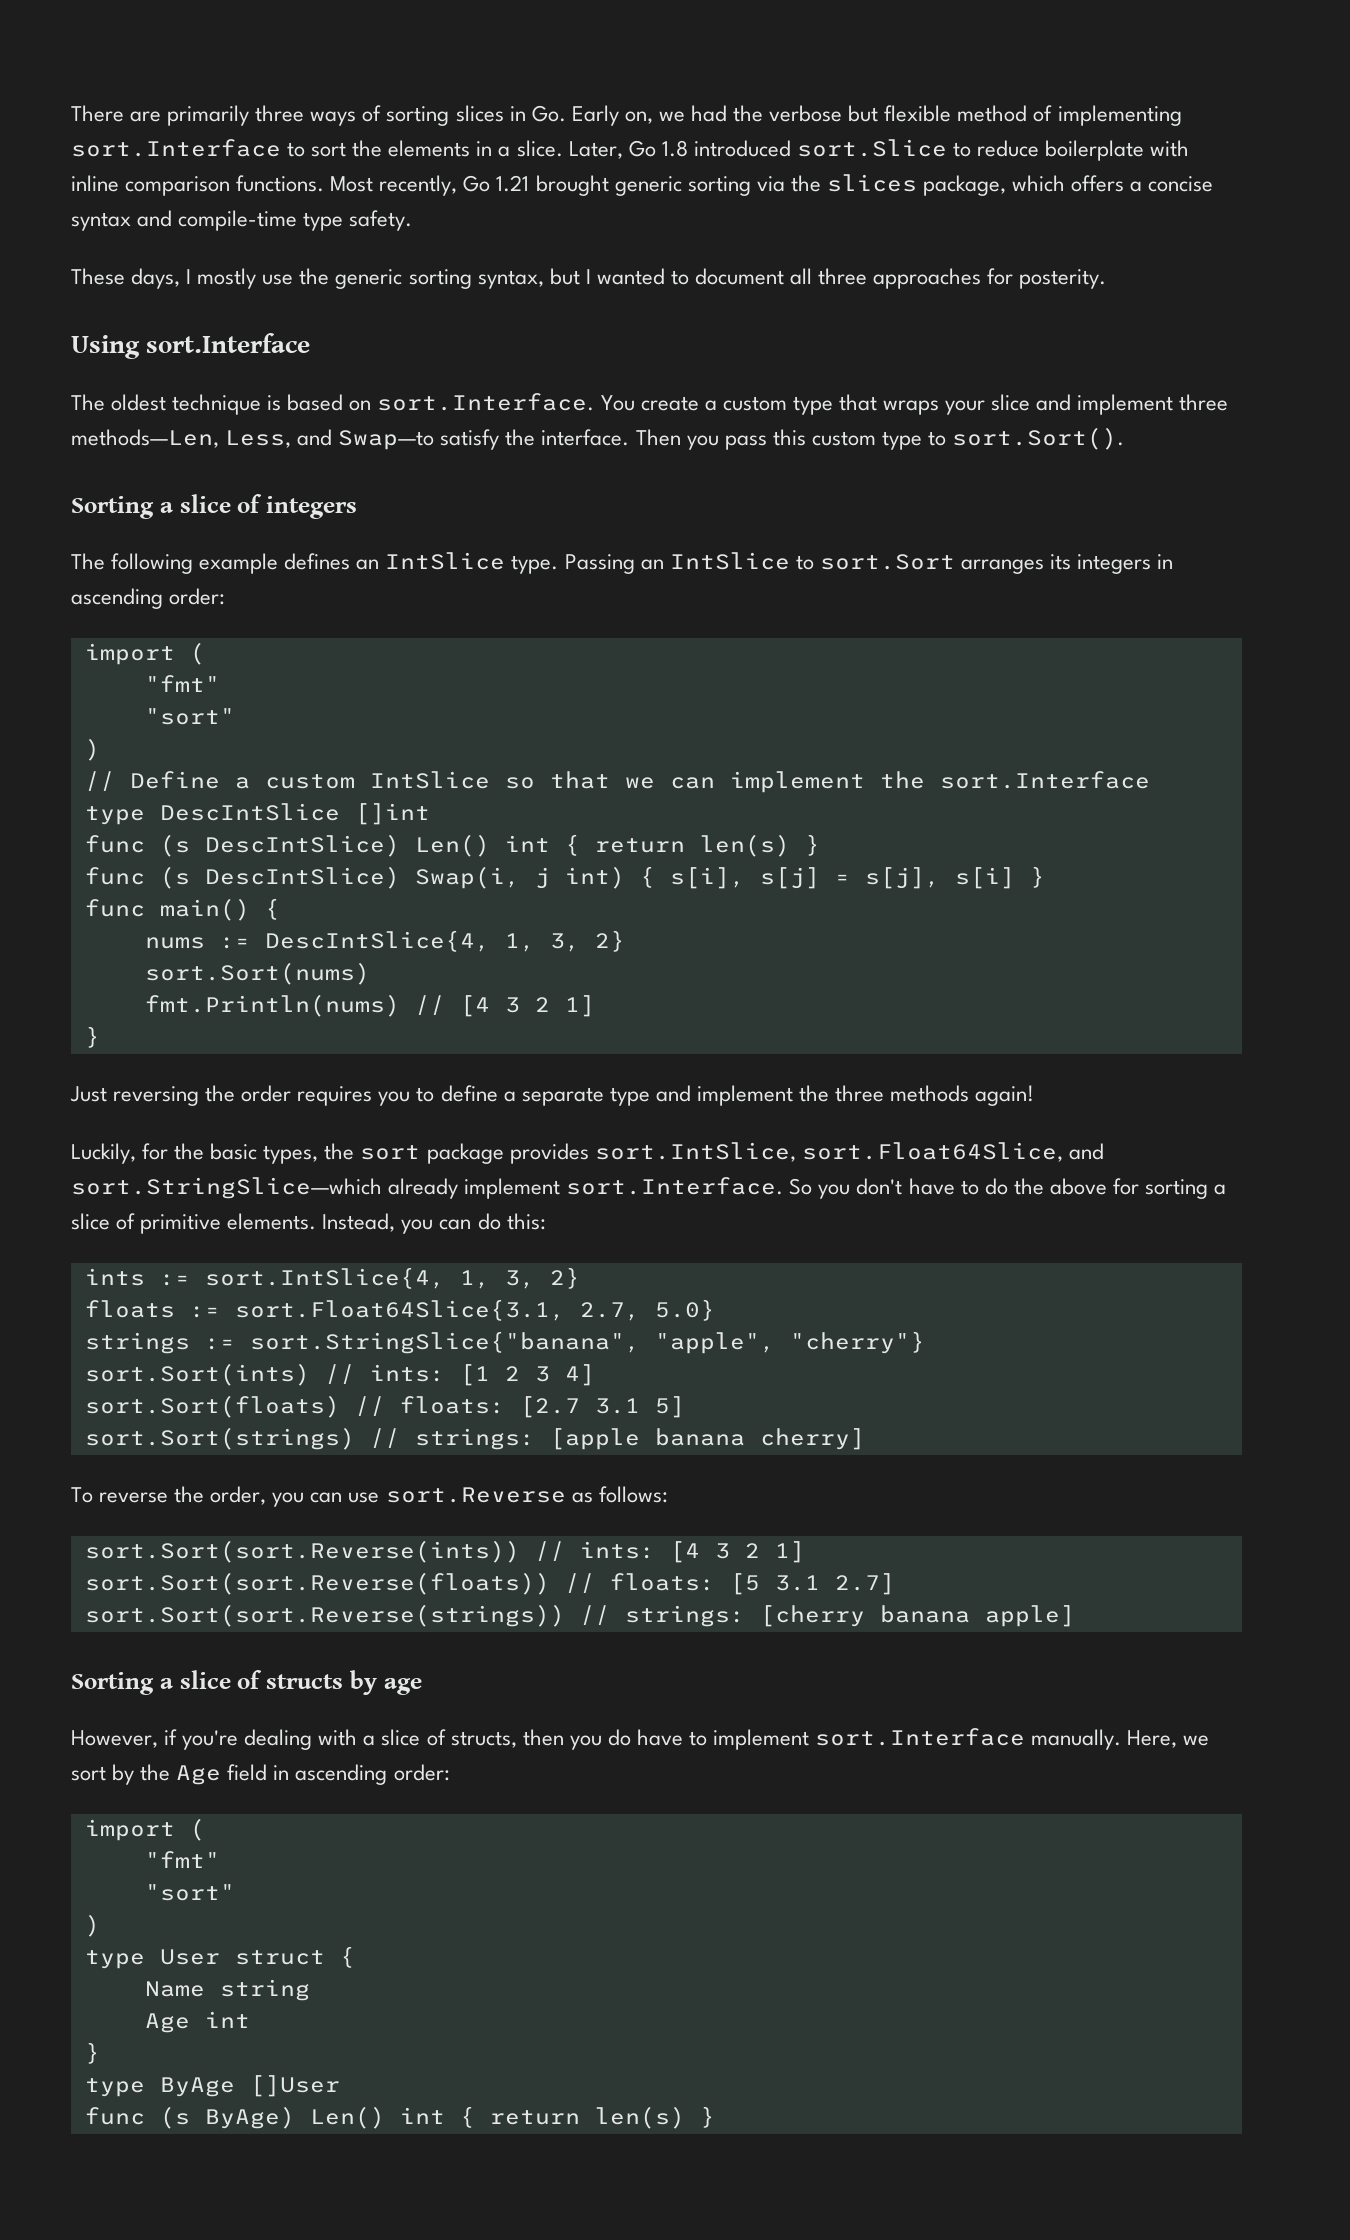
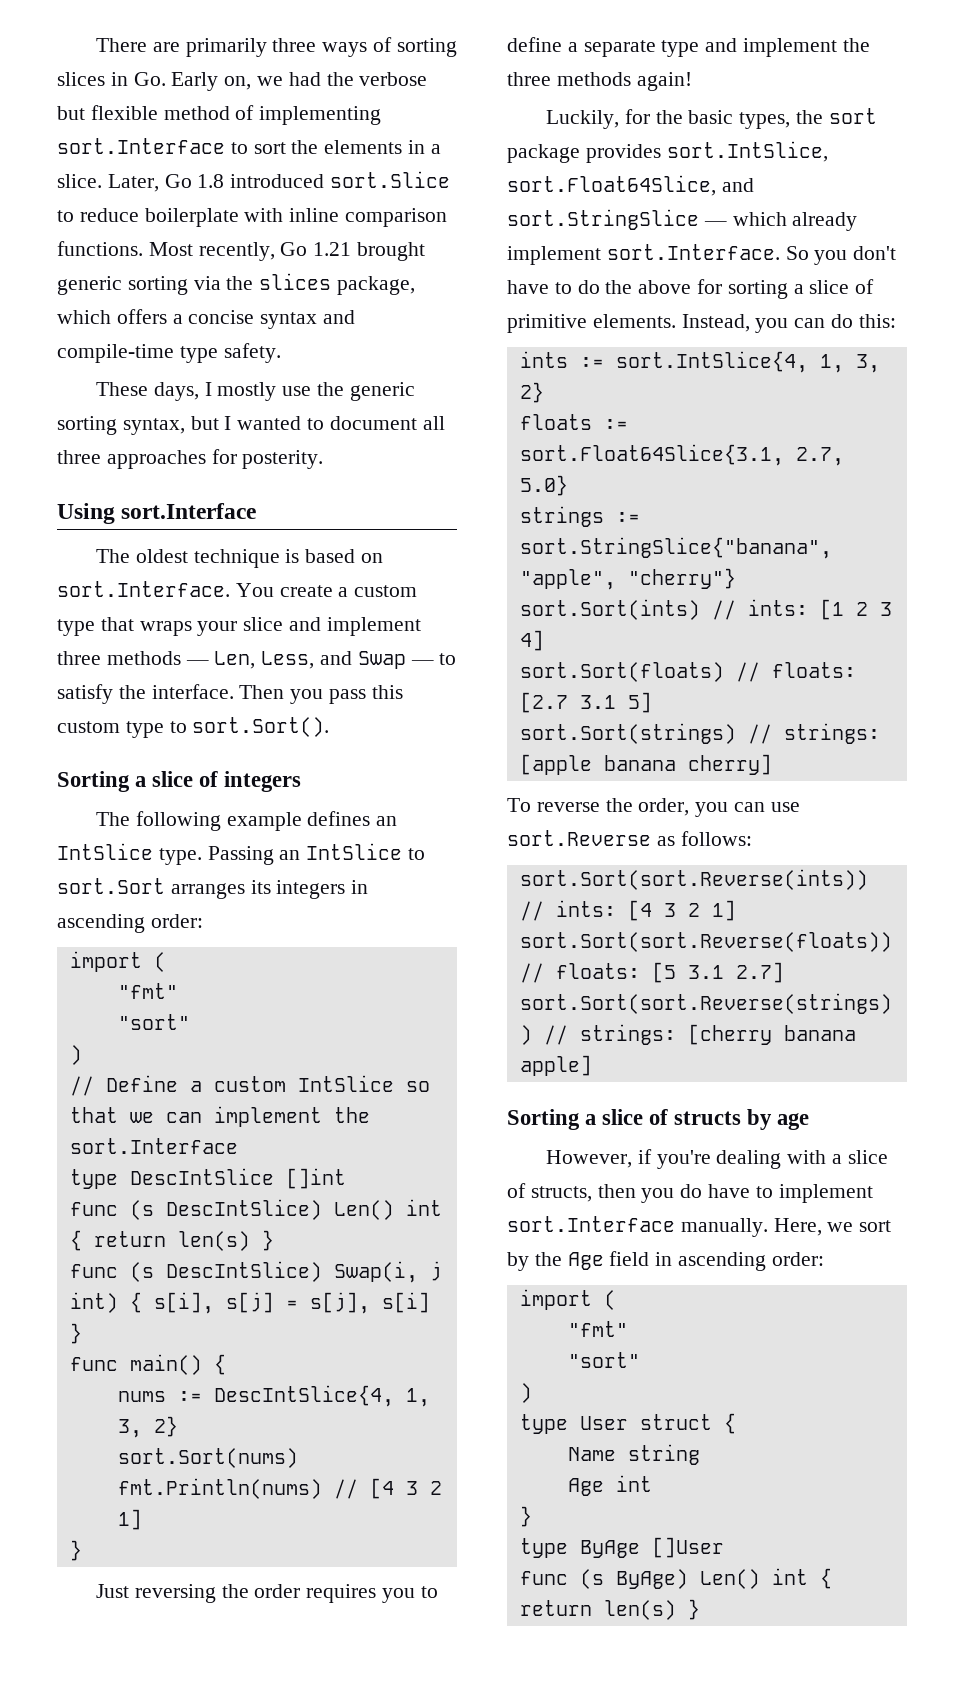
- The oldest technique is based on sort.Interface. You create a custom type that wraps your slice and implement three methods—Len, Less, and Swap—to satisfy the interface.
+ The oldest technique is based on sort.Interface. You create a custom type that wraps your slice and implement three methods — Len, Less, and Swap — to satisfy the interface.
- Luckily, for the basic types, the sort package provides sort.IntSlice, sort.Float64Slice, and sort.StringSlice—which already implement sort.Interface. So you don't have to do the above for sorting a slice of primitive elements.
+ Luckily, for the basic types, the sort package provides sort.IntSlice, sort.Float64Slice, and sort.StringSlice — which already implement sort.Interface. So you don't have to do the above for sorting a slice of primitive elements.

